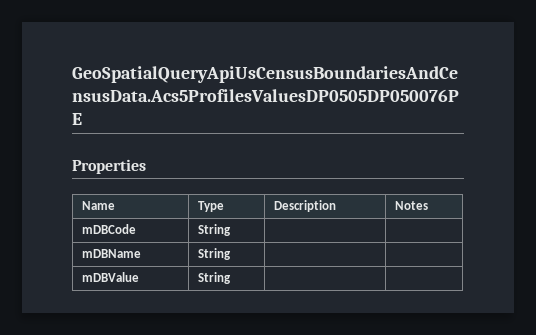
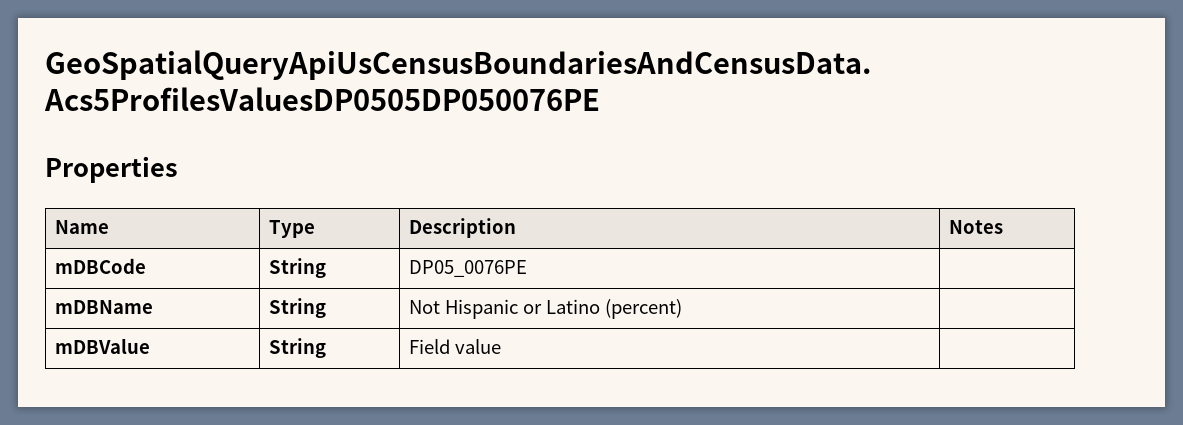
- mDBCode | String | |
+ mDBCode | String | DP05_0076PE |
- mDBName | String | |
+ mDBName | String | Not Hispanic or Latino (percent) |
- mDBValue | String | |
+ mDBValue | String | Field value |

